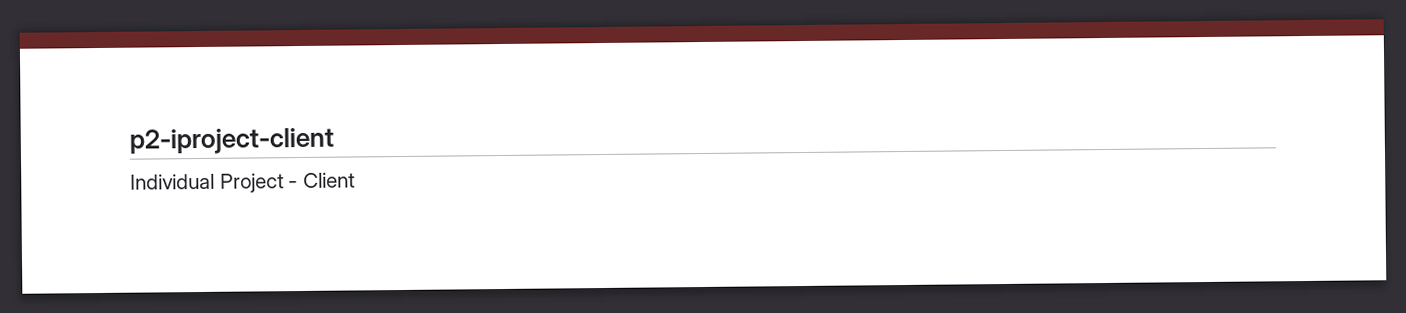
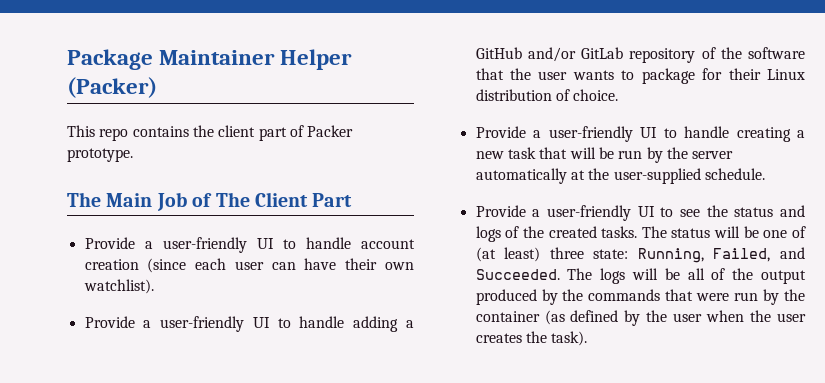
- p2-iproject-client
- Individual Project - Client
+ Package Maintainer Helper (Packer)
+ This repo contains the client part of Packer prototype.
+ The Main Job of The Client Part
+ Provide a user-friendly UI to handle account creation (since each user can have their own watchlist).
+ Provide a user-friendly UI to handle adding a GitHub and/or GitLab repository of the software that the user wants to package for their Linux distribution of choice.
+ Provide a user-friendly UI to handle creating a new task that will be run by the server automatically at the user-supplied schedule.
+ Provide a user-friendly UI to see the status and logs of the created tasks. The status will be one of (at least) three state: Running, Failed, and Succeeded. The logs will be all of the output produced by the commands that were run by the container (as defined by the user when the user creates the task).

